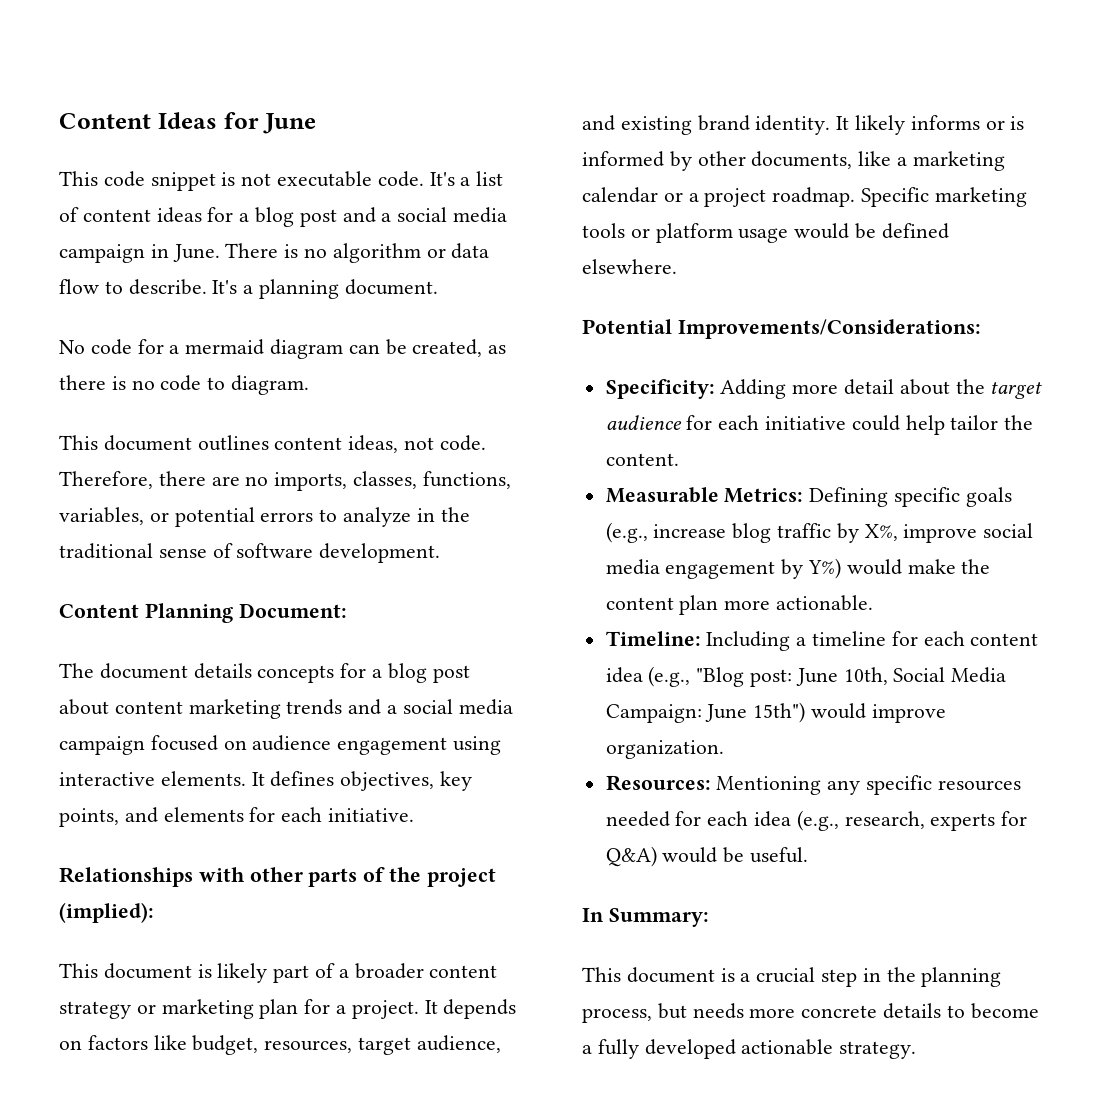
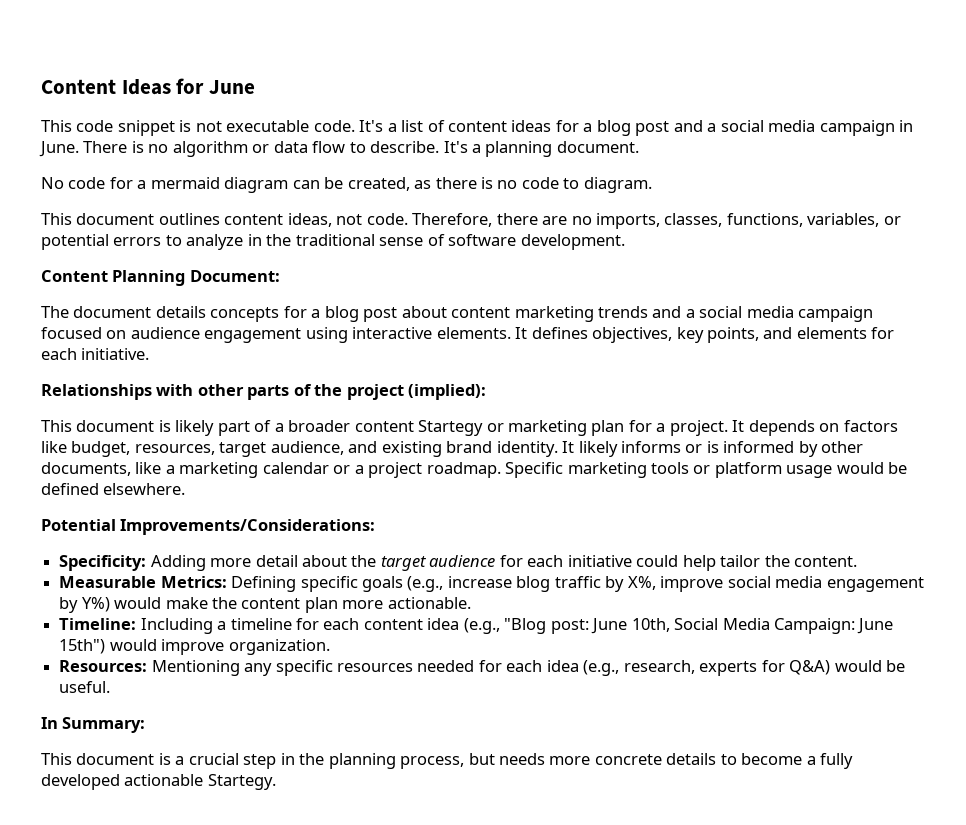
- This document is likely part of a broader content strategy or marketing plan for a project.
+ This document is likely part of a broader content Startegy or marketing plan for a project.
- This document is a crucial step in the planning process, but needs more concrete details to become a fully developed actionable strategy.
+ This document is a crucial step in the planning process, but needs more concrete details to become a fully developed actionable Startegy.

